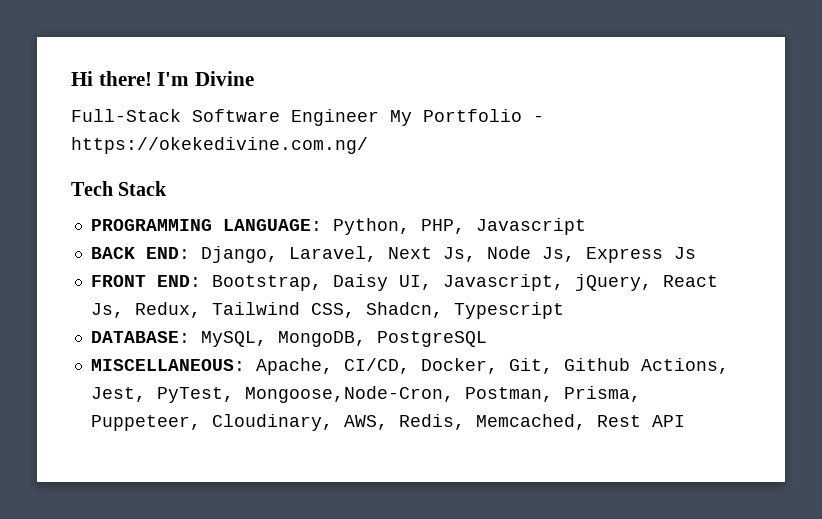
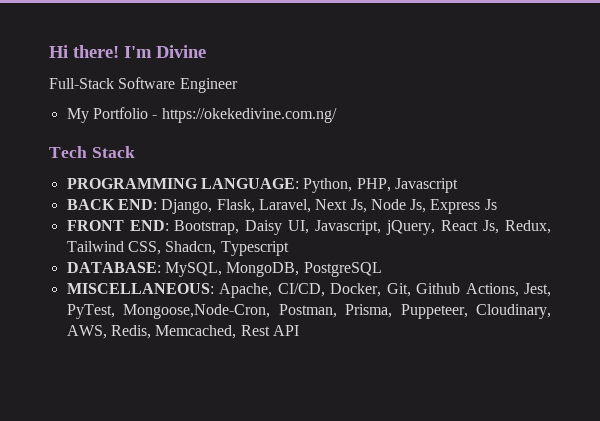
- Full-Stack Software Engineer My Portfolio - https://okekedivine.com.ng/
+ Full-Stack Software Engineer
+ My Portfolio - https://okekedivine.com.ng/
- BACK END: Django, Laravel, Next Js, Node Js, Express Js
+ BACK END: Django, Flask, Laravel, Next Js, Node Js, Express Js

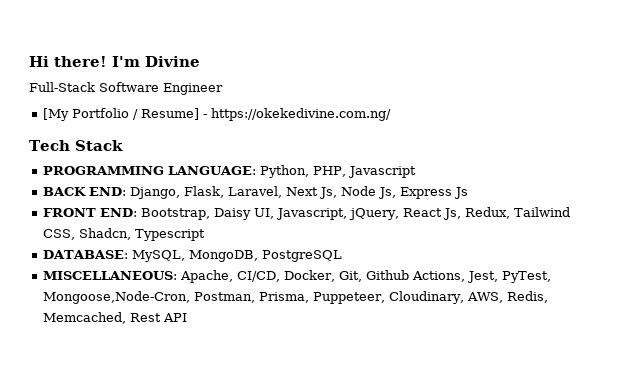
- My Portfolio - https://okekedivine.com.ng/
+ [My Portfolio / Resume] - https://okekedivine.com.ng/

